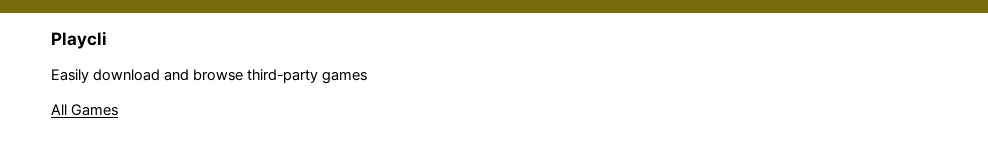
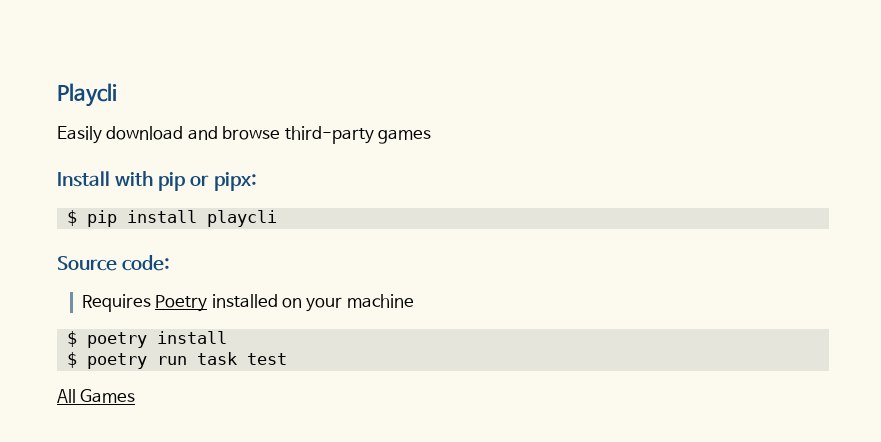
+ Install with pip or pipx:
+ $ pip install playcli
+ Source code:
+ Requires Poetry installed on your machine
+ $ poetry install
+ $ poetry run task test

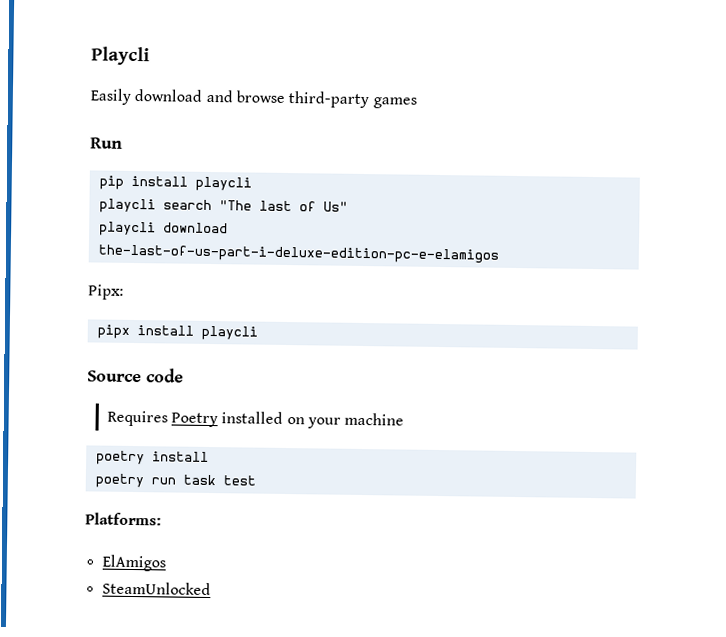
- Install with pip or pipx:
- $ pip install playcli
+ Run
+ pip install playcli
+ playcli search "The last of Us"
+ playcli download the-last-of-us-part-i-deluxe-edition-pc-e-elamigos
+ Pipx:
+ pipx install playcli
- Source code:
+ Source code
- $ poetry install
+ poetry install
- $ poetry run task test
+ poetry run task test
- All Games
+ Platforms:
+ ElAmigos
+ SteamUnlocked

